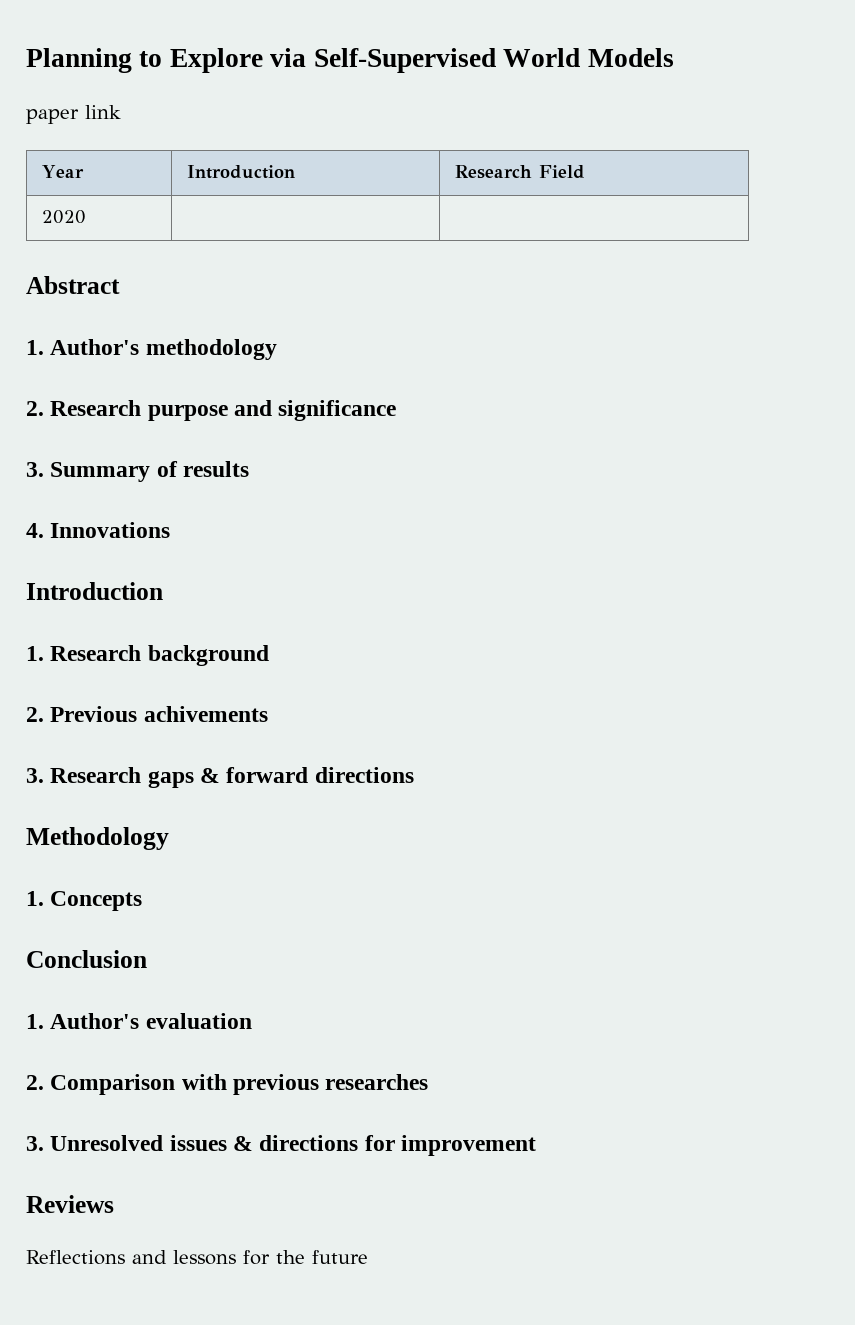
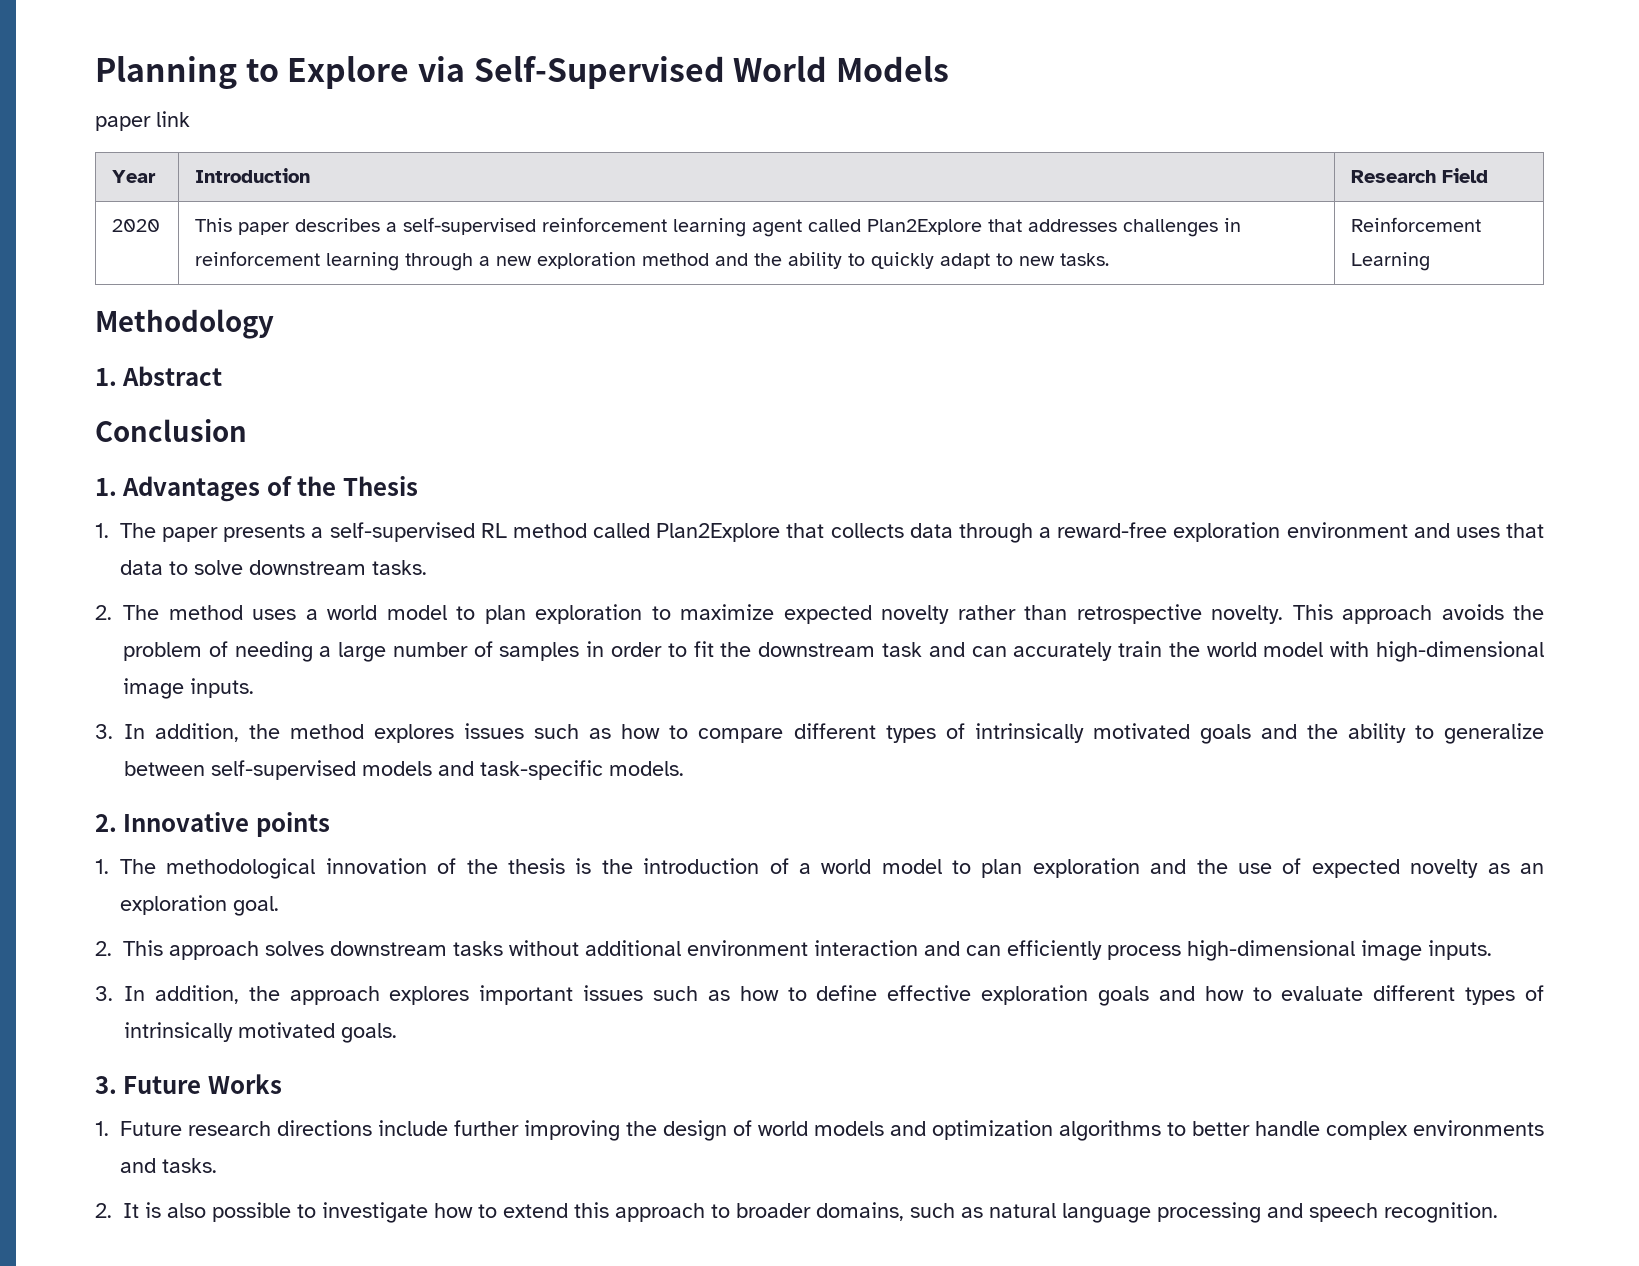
- 2020 | |
- Abstract
- 1. Author's methodology
- 2. Research purpose and significance
- 3. Summary of results
- 4. Innovations
- Introduction
- 1. Research background
- 2. Previous achivements
- 3. Research gaps & forward directions
+ 2020 | This paper describes a self-supervised reinforcement learning agent called Plan2Explore that addresses challenges in reinforcement learning through a new exploration method and the ability to quickly adapt to new tasks. | Reinforcement Learning
- 1. Concepts
+ 1. Abstract
- 1. Author's evaluation
- 2. Comparison with previous researches
- 3. Unresolved issues & directions for improvement
- Reviews
- Reflections and lessons for the future
+ 1. Advantages of the Thesis
+ 1. The paper presents a self-supervised RL method called Plan2Explore that collects data through a reward-free exploration environment and uses that data to solve downstream tasks.
+ 2. The method uses a world model to plan exploration to maximize expected novelty rather than retrospective novelty. This approach avoids the problem of needing a large number of samples in order to fit the downstream task and can accurately train the world model with high-dimensional image inputs.
+ 3. In addition, the method explores issues such as how to compare different types of intrinsically motivated goals and the ability to generalize between self-supervised models and task-specific models.
+ 2. Innovative points
+ 1. The methodological innovation of the thesis is the introduction of a world model to plan exploration and the use of expected novelty as an exploration goal.
+ 2. This approach solves downstream tasks without additional environment interaction and can efficiently process high-dimensional image inputs.
+ 3. In addition, the approach explores important issues such as how to define effective exploration goals and how to evaluate different types of intrinsically motivated goals.
+ 3. Future Works
+ 1. Future research directions include further improving the design of world models and optimization algorithms to better handle complex environments and tasks.
+ 2. It is also possible to investigate how to extend this approach to broader domains, such as natural language processing and speech recognition.

